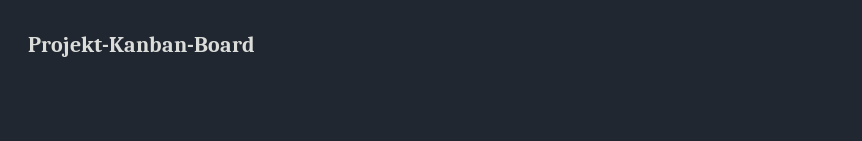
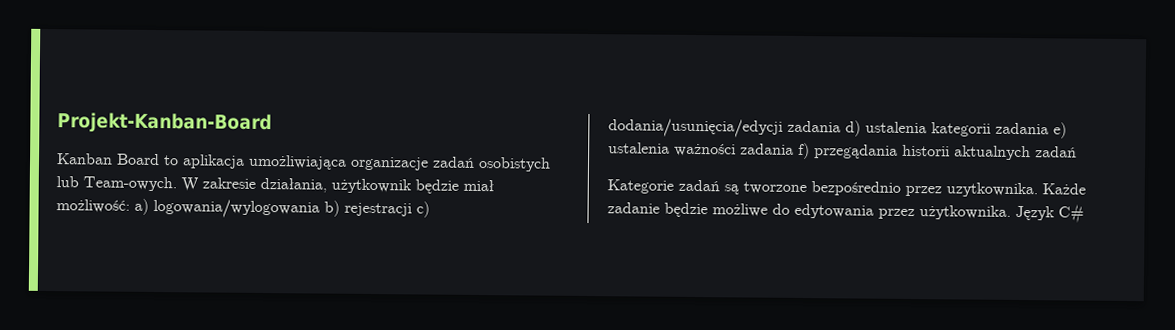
+ Kanban Board to aplikacja umożliwiająca organizacje zadań osobistych lub Team-owych. W zakresie działania, użytkownik będzie miał możliwość: a) logowania/wylogowania b) rejestracji c) dodania/usunięcia/edycji zadania d) ustalenia kategorii zadania e) ustalenia ważności zadania f) przegądania historii aktualnych zadań
+ Kategorie zadań są tworzone bezpośrednio przez uzytkownika. Każde zadanie będzie możliwe do edytowania przez użytkownika. Język C#

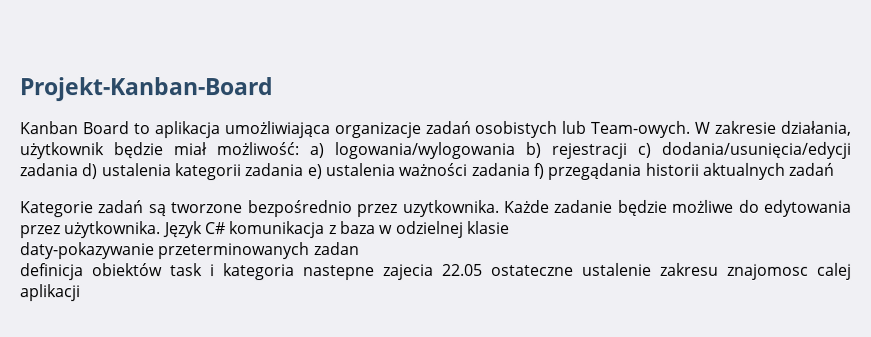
- Język C#
+ Język C# komunikacja z baza w odzielnej klasie
+ daty-pokazywanie przeterminowanych zadan
+ definicja obiektów task i kategoria nastepne zajecia 22.05 ostateczne ustalenie zakresu znajomosc calej aplikacji

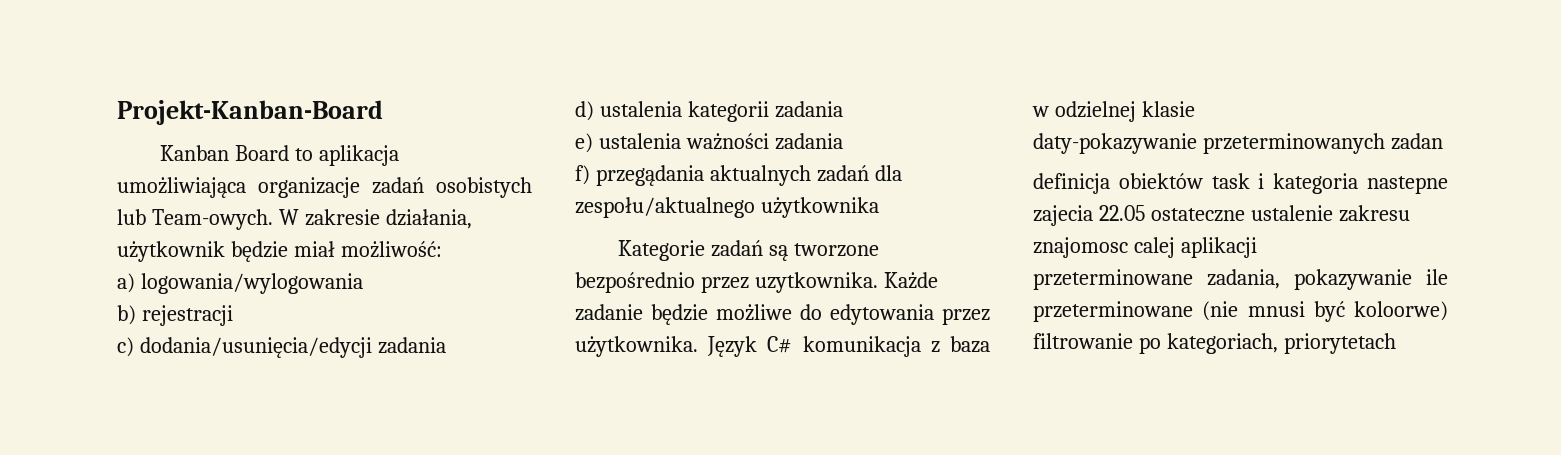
- W zakresie działania, użytkownik będzie miał możliwość: a) logowania/wylogowania b) rejestracji c) dodania/usunięcia/edycji zadania d) ustalenia kategorii zadania e) ustalenia ważności zadania f) przegądania historii aktualnych zadań
+ W zakresie działania, użytkownik będzie miał możliwość:
+ a) logowania/wylogowania
+ b) rejestracji
+ c) dodania/usunięcia/edycji zadania
+ d) ustalenia kategorii zadania
+ e) ustalenia ważności zadania
+ f) przegądania aktualnych zadań dla zespołu/aktualnego użytkownika
+ przeterminowane zadania, pokazywanie ile przeterminowane (nie mnusi być koloorwe) filtrowanie po kategoriach, priorytetach

